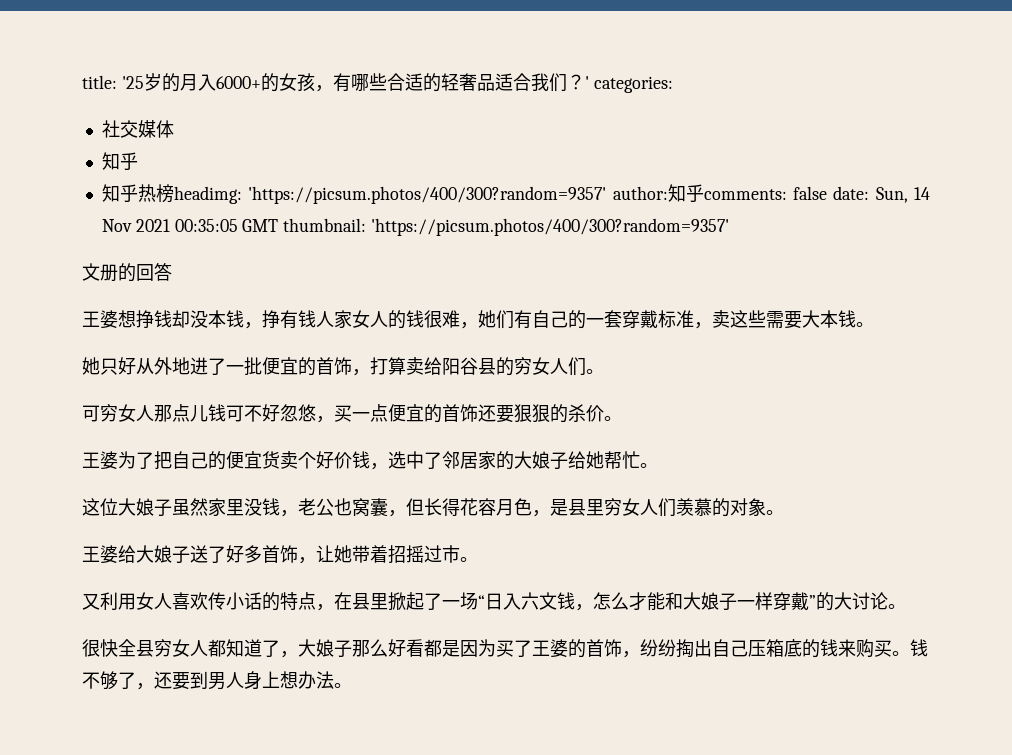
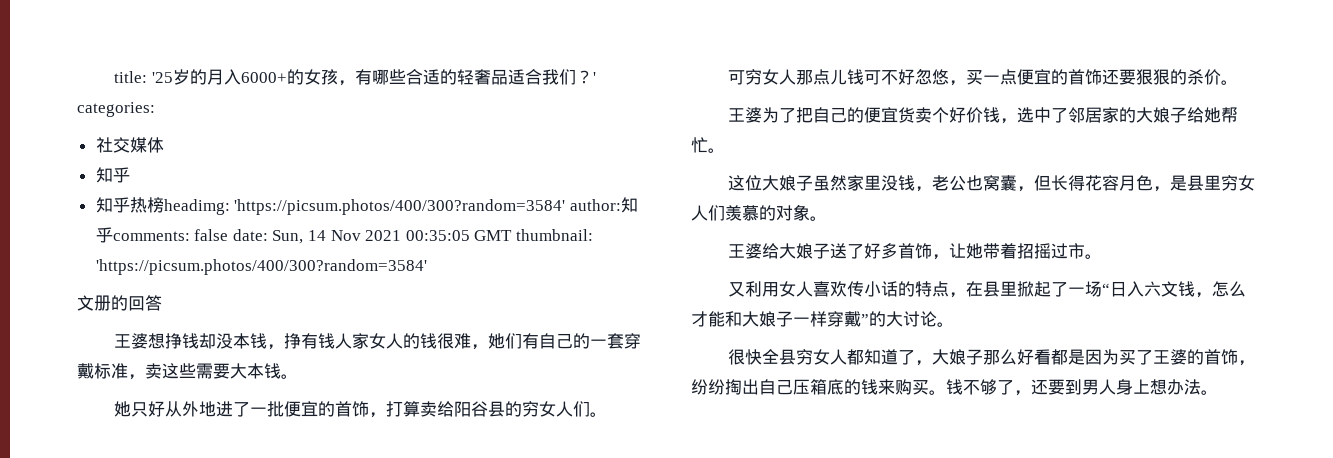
- 知乎热榜headimg: 'https://picsum.photos/400/300?random=9357' author:知乎comments: false date: Sun, 14 Nov 2021 00:35:05 GMT thumbnail: 'https://picsum.photos/400/300?random=9357'
+ 知乎热榜headimg: 'https://picsum.photos/400/300?random=3584' author:知乎comments: false date: Sun, 14 Nov 2021 00:35:05 GMT thumbnail: 'https://picsum.photos/400/300?random=3584'

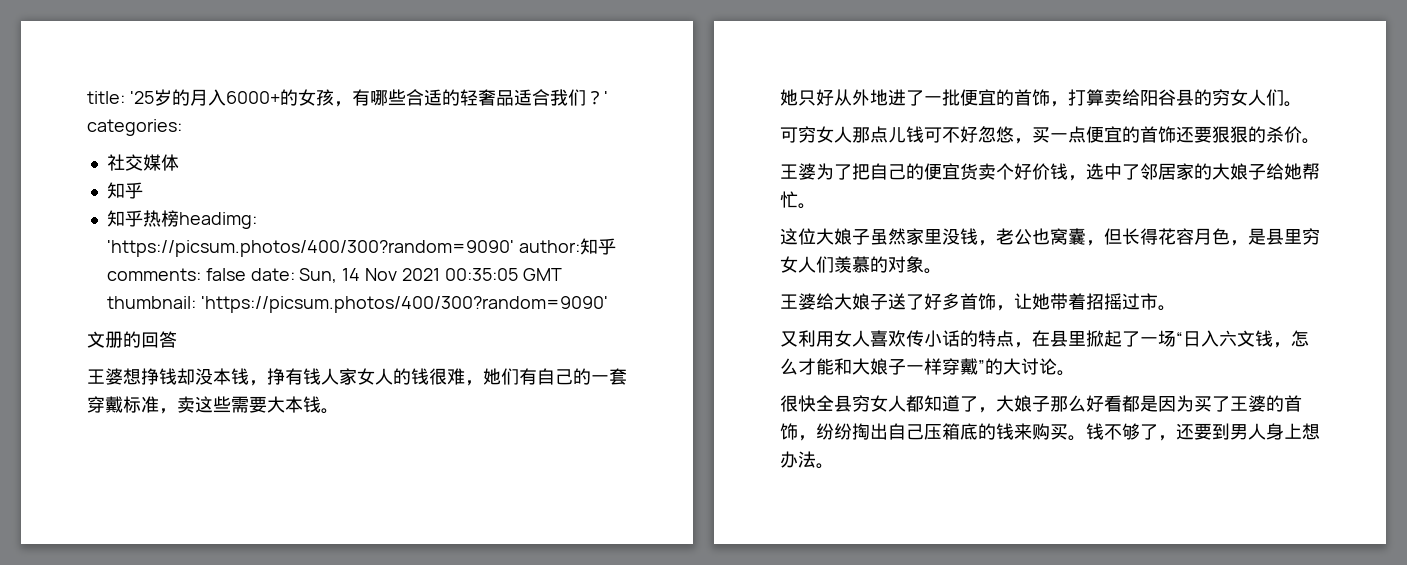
- 知乎热榜headimg: 'https://picsum.photos/400/300?random=3584' author:知乎comments: false date: Sun, 14 Nov 2021 00:35:05 GMT thumbnail: 'https://picsum.photos/400/300?random=3584'
+ 知乎热榜headimg: 'https://picsum.photos/400/300?random=9090' author:知乎comments: false date: Sun, 14 Nov 2021 00:35:05 GMT thumbnail: 'https://picsum.photos/400/300?random=9090'

